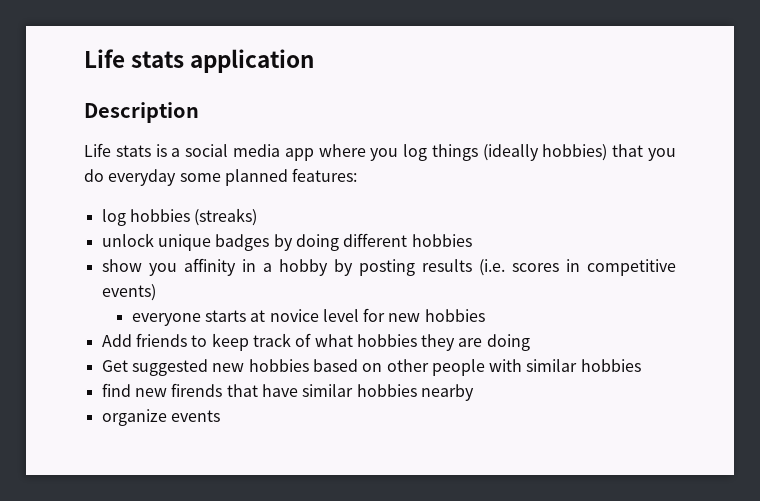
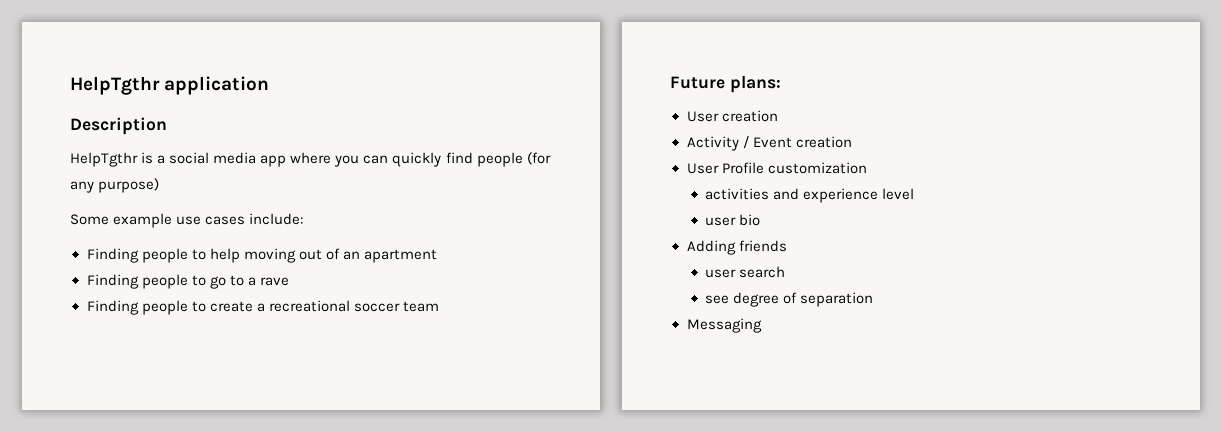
- Life stats application
+ HelpTgthr application
- Life stats is a social media app where you log things (ideally hobbies) that you do everyday some planned features:
- log hobbies (streaks)
- unlock unique badges by doing different hobbies
- show you affinity in a hobby by posting results (i.e. scores in competitive events)
- everyone starts at novice level for new hobbies
- Add friends to keep track of what hobbies they are doing
- Get suggested new hobbies based on other people with similar hobbies
- find new firends that have similar hobbies nearby
- organize events
+ HelpTgthr is a social media app where you can quickly find people (for any purpose)
+ Some example use cases include:
+ Finding people to help moving out of an apartment
+ Finding people to go to a rave
+ Finding people to create a recreational soccer team
+ Future plans:
+ User creation
+ Activity / Event creation
+ User Profile customization
+ activities and experience level
+ user bio
+ Adding friends
+ user search
+ see degree of separation
+ Messaging

